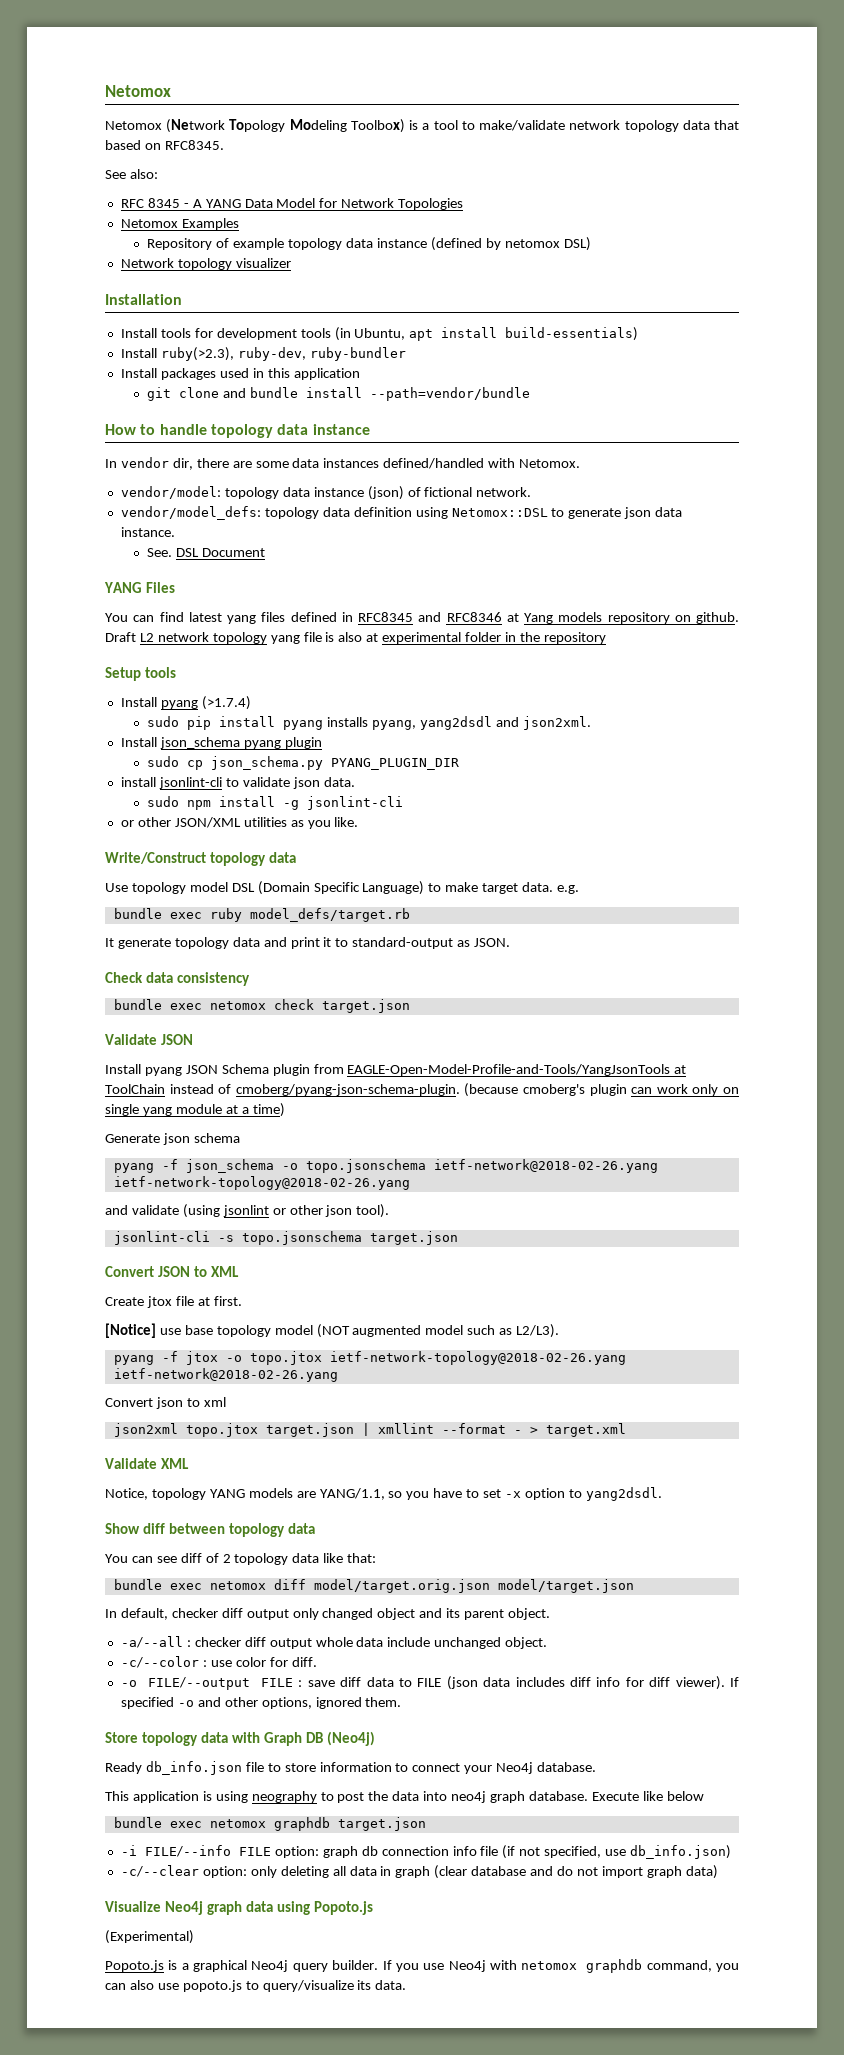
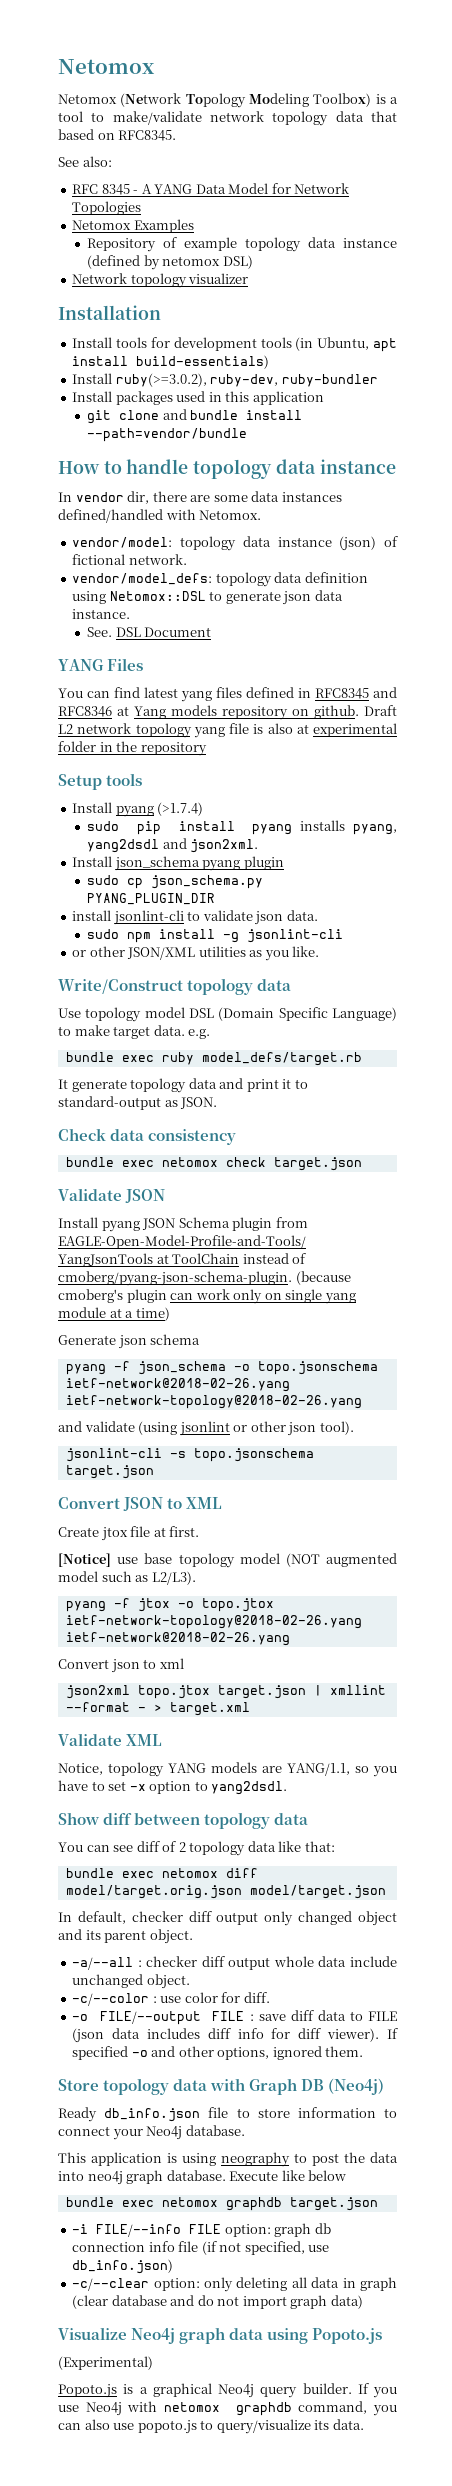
- Install ruby(>2.3), ruby-dev, ruby-bundler
+ Install ruby(>=3.0.2), ruby-dev, ruby-bundler

